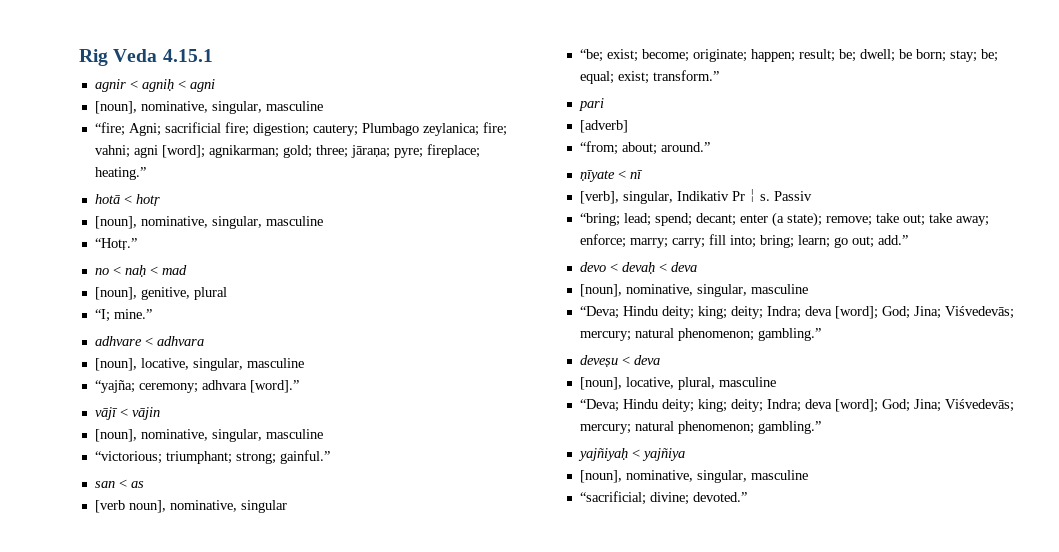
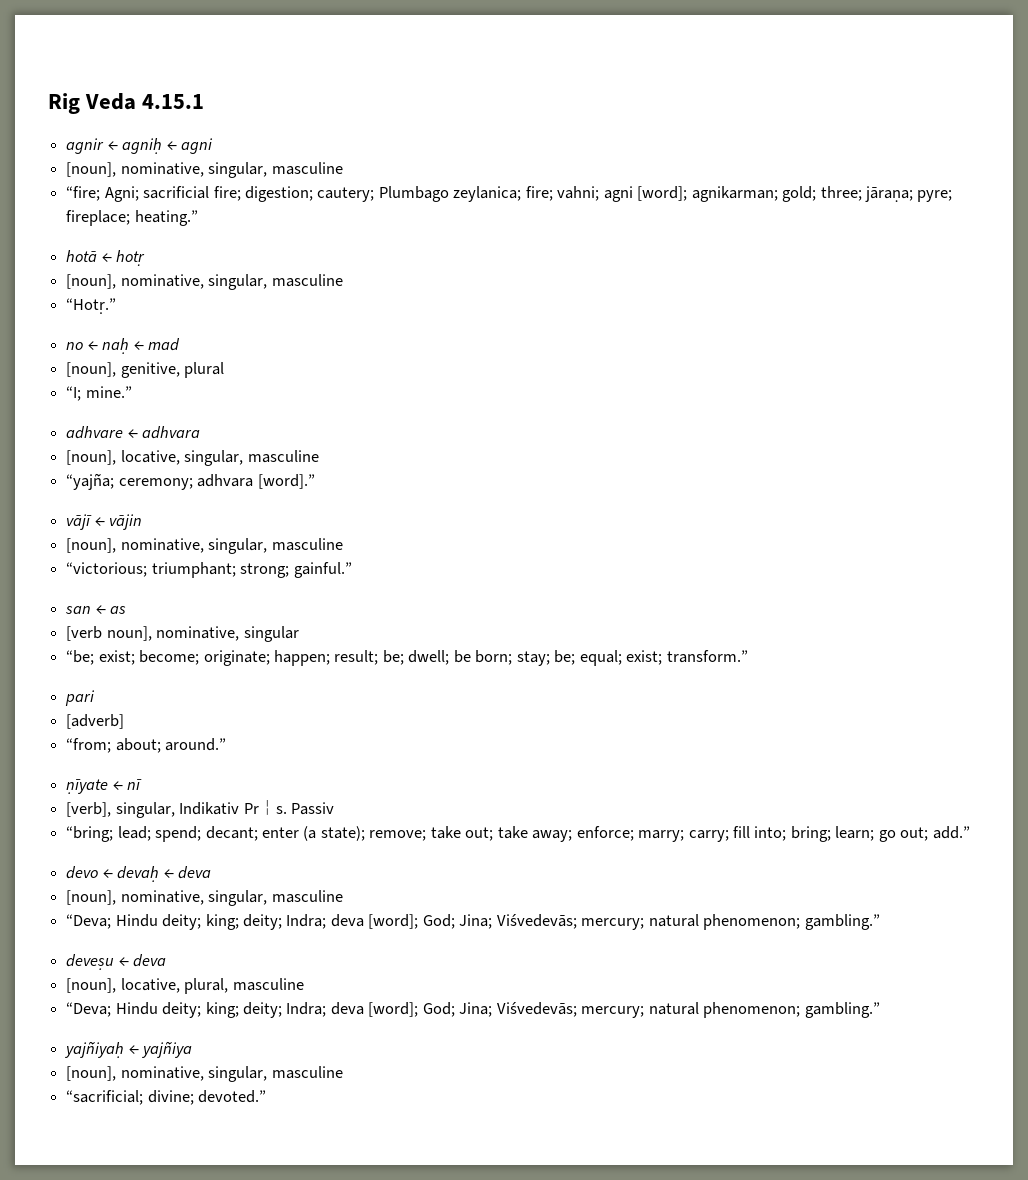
- agnir < agniḥ < agni
+ agnir ← agniḥ ← agni
- hotā < hotṛ
+ hotā ← hotṛ
- no < naḥ < mad
+ no ← naḥ ← mad
- adhvare < adhvara
+ adhvare ← adhvara
- vājī < vājin
+ vājī ← vājin
- san < as
+ san ← as
- ṇīyate < nī
+ ṇīyate ← nī
- devo < devaḥ < deva
+ devo ← devaḥ ← deva
- deveṣu < deva
+ deveṣu ← deva
- yajñiyaḥ < yajñiya
+ yajñiyaḥ ← yajñiya

